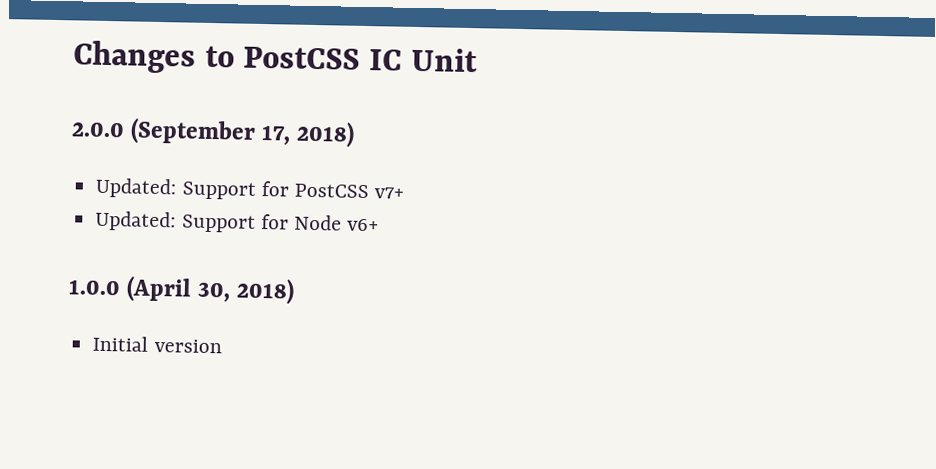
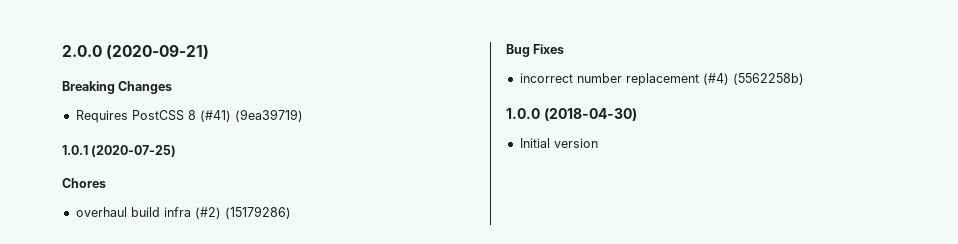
- Changes to PostCSS IC Unit
- 2.0.0 (September 17, 2018)
- Updated: Support for PostCSS v7+
- Updated: Support for Node v6+
- 1.0.0 (April 30, 2018)
+ 2.0.0 (2020-09-21)
+ Breaking Changes
+ Requires PostCSS 8 (#41) (9ea39719)
+ 1.0.1 (2020-07-25)
+ Chores
+ overhaul build infra (#2) (15179286)
+ Bug Fixes
+ incorrect number replacement (#4) (5562258b)
+ 1.0.0 (2018-04-30)

